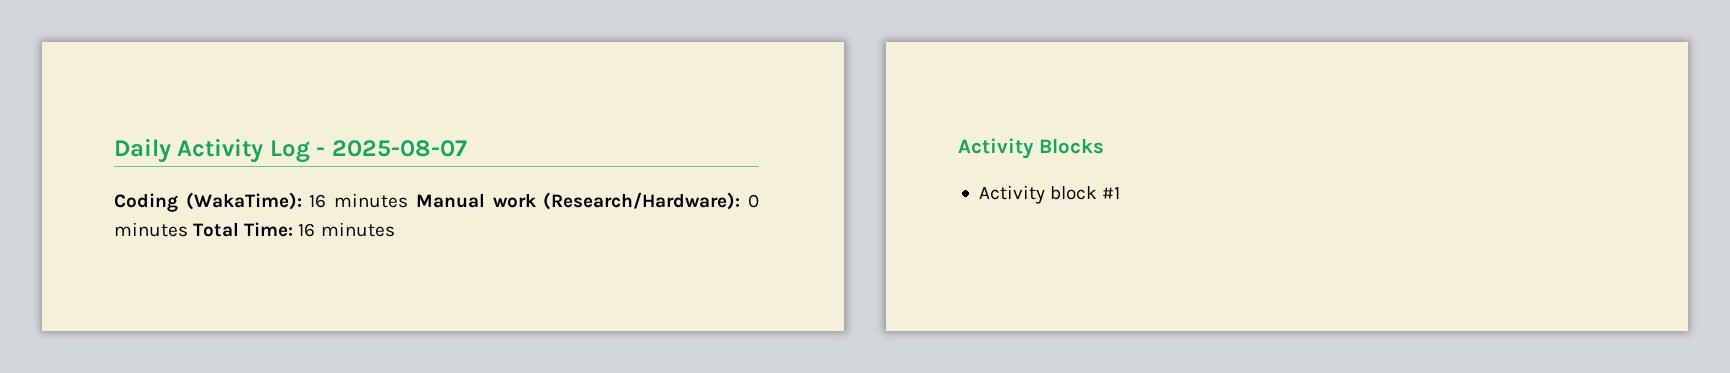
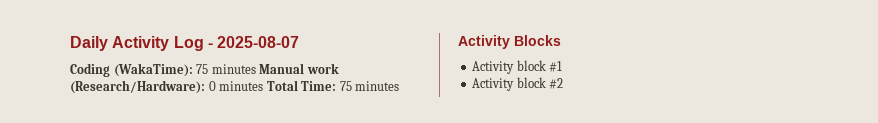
- Coding (WakaTime): 16 minutes Manual work (Research/Hardware): 0 minutes Total Time: 16 minutes
+ Coding (WakaTime): 75 minutes Manual work (Research/Hardware): 0 minutes Total Time: 75 minutes
+ Activity block #2

